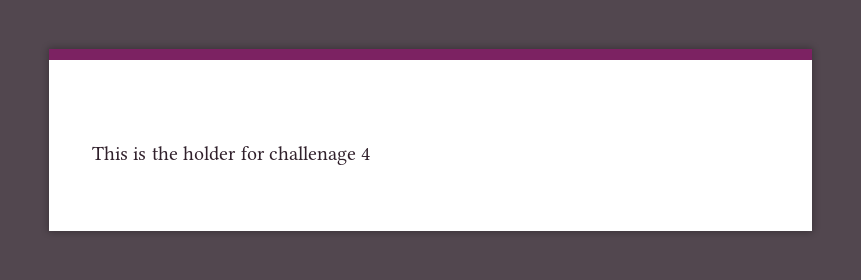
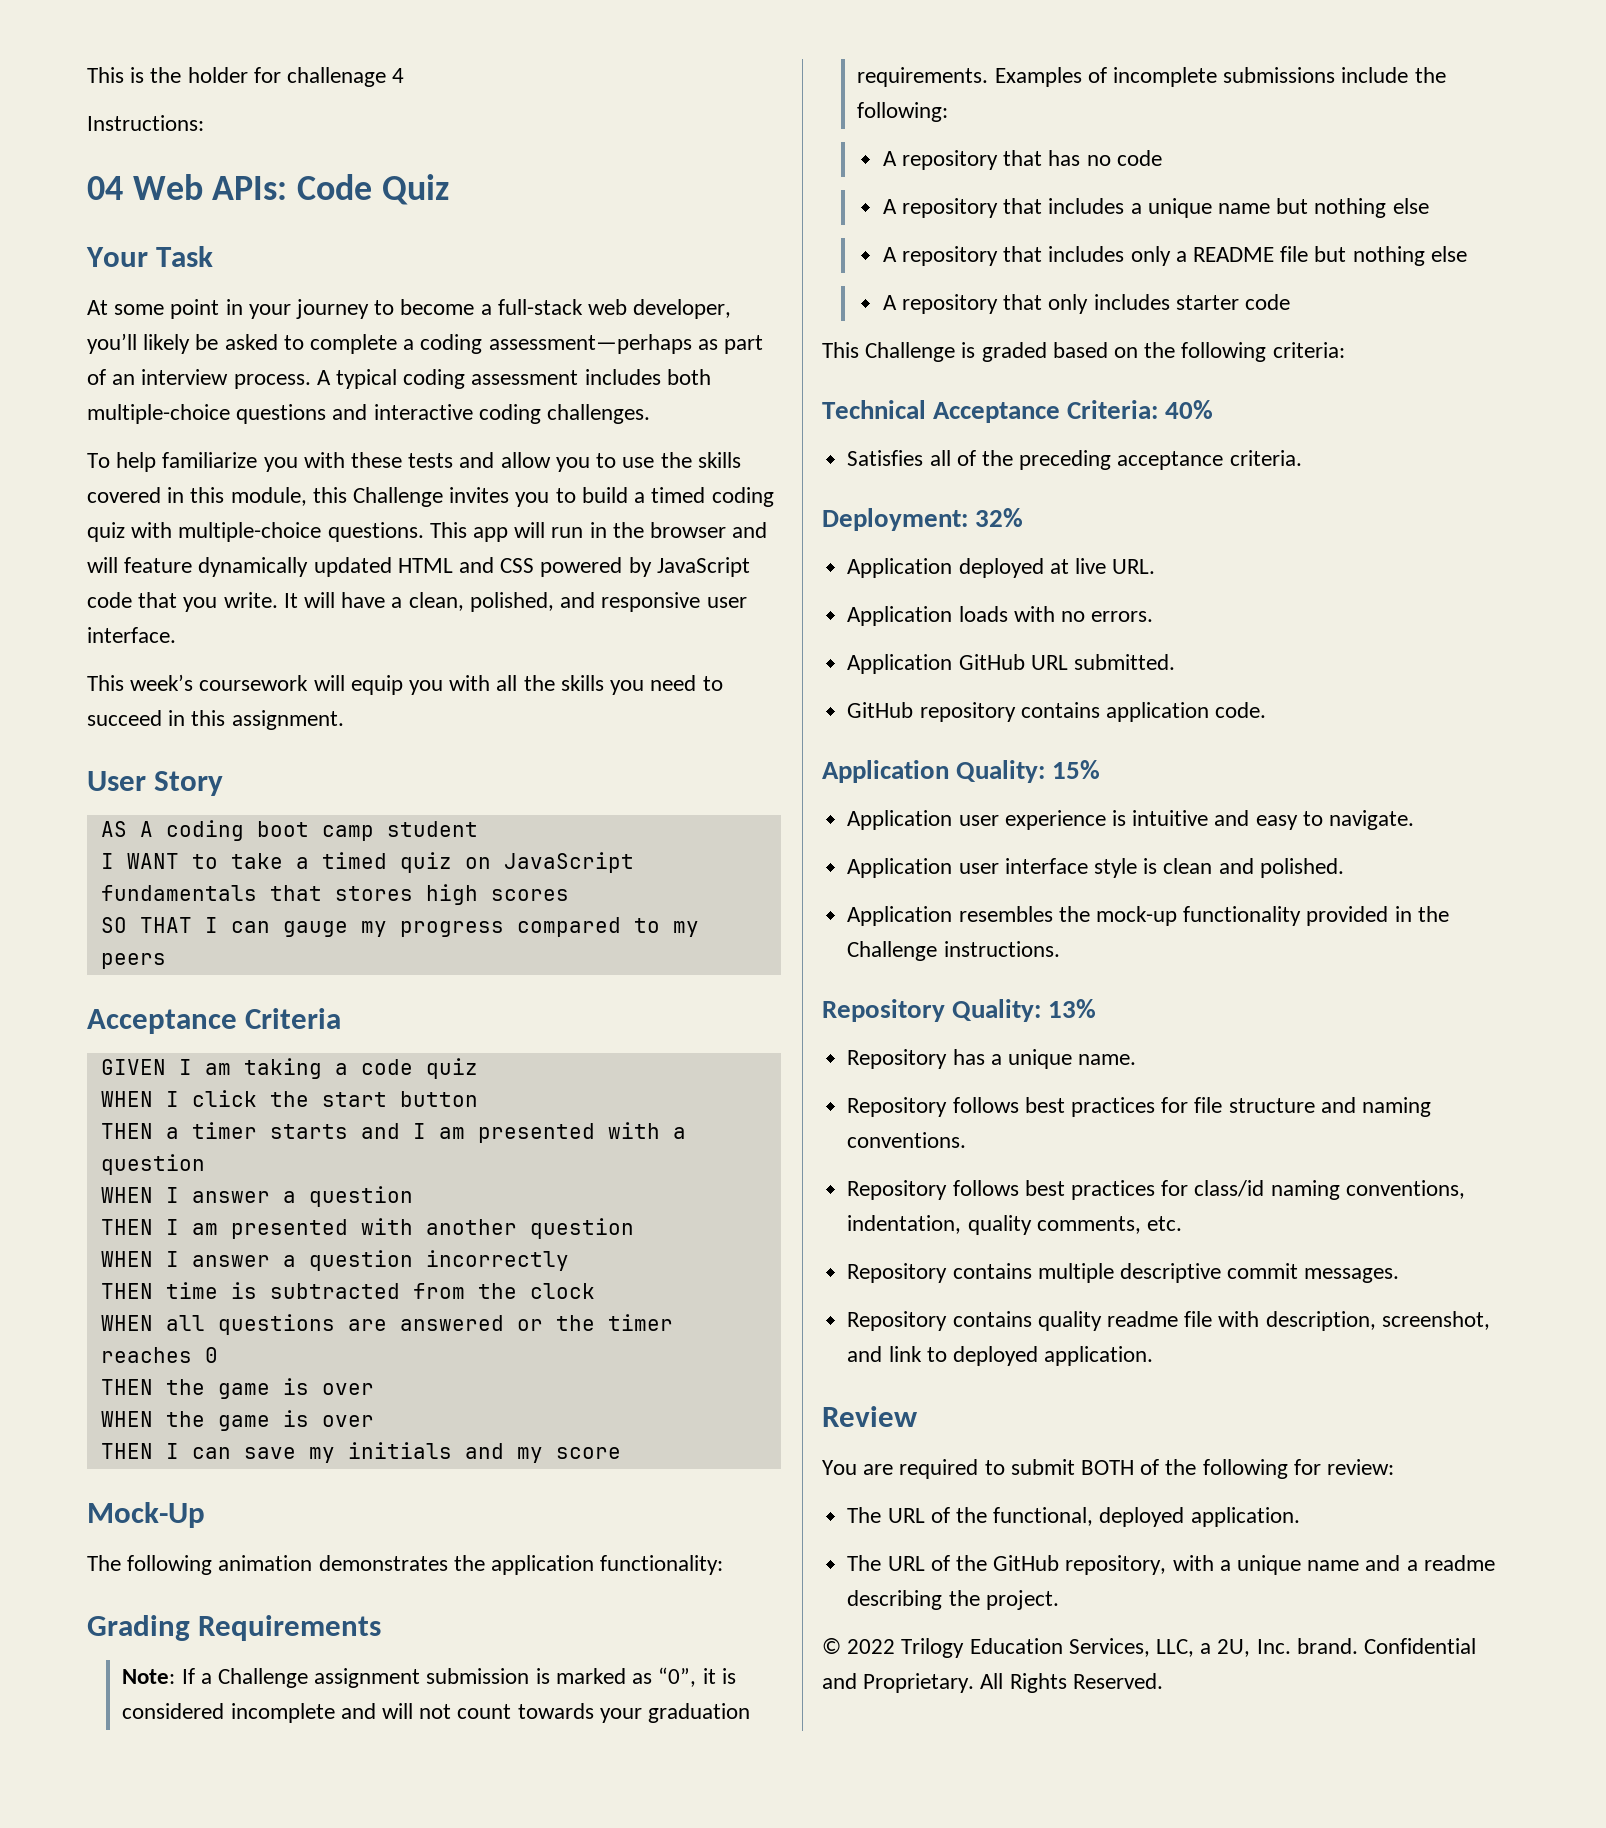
+ Instructions:
+ 04 Web APIs: Code Quiz
+ Your Task
+ At some point in your journey to become a full-stack web developer, you’ll likely be asked to complete a coding assessment—perhaps as part of an interview process. A typical coding assessment includes both multiple-choice questions and interactive coding challenges.
+ To help familiarize you with these tests and allow you to use the skills covered in this module, this Challenge invites you to build a timed coding quiz with multiple-choice questions. This app will run in the browser and will feature dynamically updated HTML and CSS powered by JavaScript code that you write. It will have a clean, polished, and responsive user interface.
+ This week’s coursework will equip you with all the skills you need to succeed in this assignment.
+ User Story
+ AS A coding boot camp student
+ I WANT to take a timed quiz on JavaScript fundamentals that stores high scores
+ SO THAT I can gauge my progress compared to my peers
+ Acceptance Criteria
+ GIVEN I am taking a code quiz
+ WHEN I click the start button
+ THEN a timer starts and I am presented with a question
+ WHEN I answer a question
+ THEN I am presented with another question
+ WHEN I answer a question incorrectly
+ THEN time is subtracted from the clock
+ WHEN all questions are answered or the timer reaches 0
+ THEN the game is over
+ WHEN the game is over
+ THEN I can save my initials and my score
+ Mock-Up
+ The following animation demonstrates the application functionality:
+ Grading Requirements
+ Note: If a Challenge assignment submission is marked as “0”, it is considered incomplete and will not count towards your graduation requirements. Examples of incomplete submissions include the following:
+ A repository that has no code
+ A repository that includes a unique name but nothing else
+ A repository that includes only a README file but nothing else
+ A repository that only includes starter code
+ This Challenge is graded based on the following criteria:
+ Technical Acceptance Criteria: 40%
+ Satisfies all of the preceding acceptance criteria.
+ Deployment: 32%
+ Application deployed at live URL.
+ Application loads with no errors.
+ Application GitHub URL submitted.
+ GitHub repository contains application code.
+ Application Quality: 15%
+ Application user experience is intuitive and easy to navigate.
+ Application user interface style is clean and polished.
+ Application resembles the mock-up functionality provided in the Challenge instructions.
+ Repository Quality: 13%
+ Repository has a unique name.
+ Repository follows best practices for file structure and naming conventions.
+ Repository follows best practices for class/id naming conventions, indentation, quality comments, etc.
+ Repository contains multiple descriptive commit messages.
+ Repository contains quality readme file with description, screenshot, and link to deployed application.
+ Review
+ You are required to submit BOTH of the following for review:
+ The URL of the functional, deployed application.
+ The URL of the GitHub repository, with a unique name and a readme describing the project.
+ © 2022 Trilogy Education Services, LLC, a 2U, Inc. brand. Confidential and Proprietary. All Rights Reserved.

